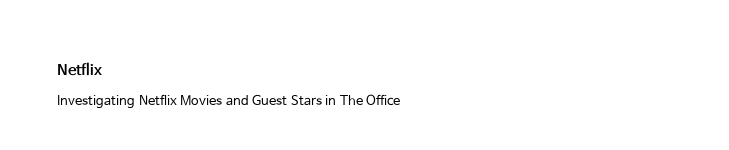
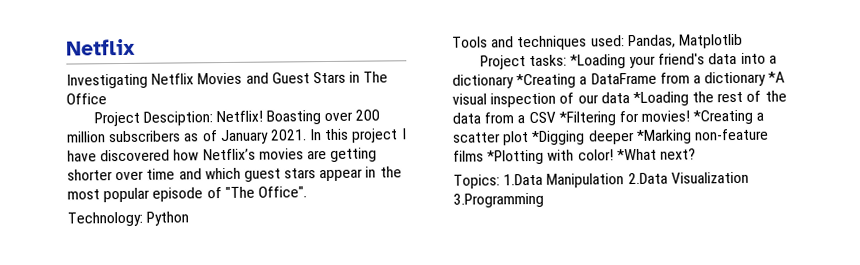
+ Project Desciption: Netflix! Boasting over 200 million subscribers as of January 2021. In this project I have discovered how Netflix’s movies are getting shorter over time and which guest stars appear in the most popular episode of "The Office".
+ Technology: Python
+ Tools and techniques used: Pandas, Matplotlib
+ Project tasks: *Loading your friend's data into a dictionary *Creating a DataFrame from a dictionary *A visual inspection of our data *Loading the rest of the data from a CSV *Filtering for movies! *Creating a scatter plot *Digging deeper *Marking non-feature films *Plotting with color! *What next?
+ Topics: 1.Data Manipulation 2.Data Visualization 3.Programming

